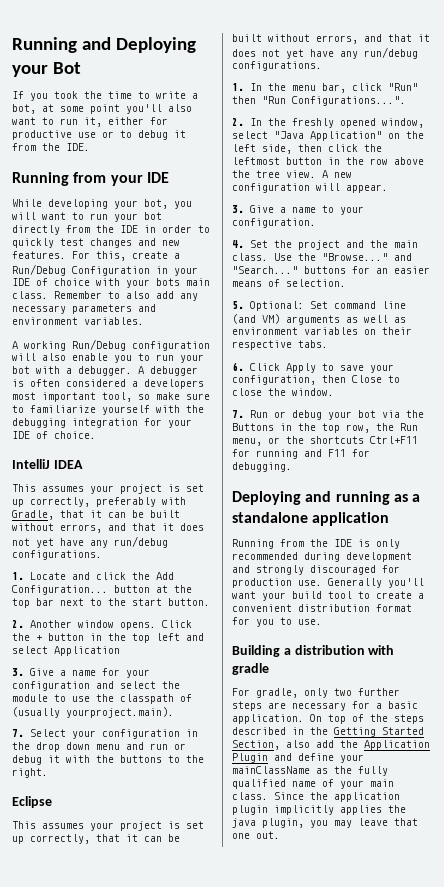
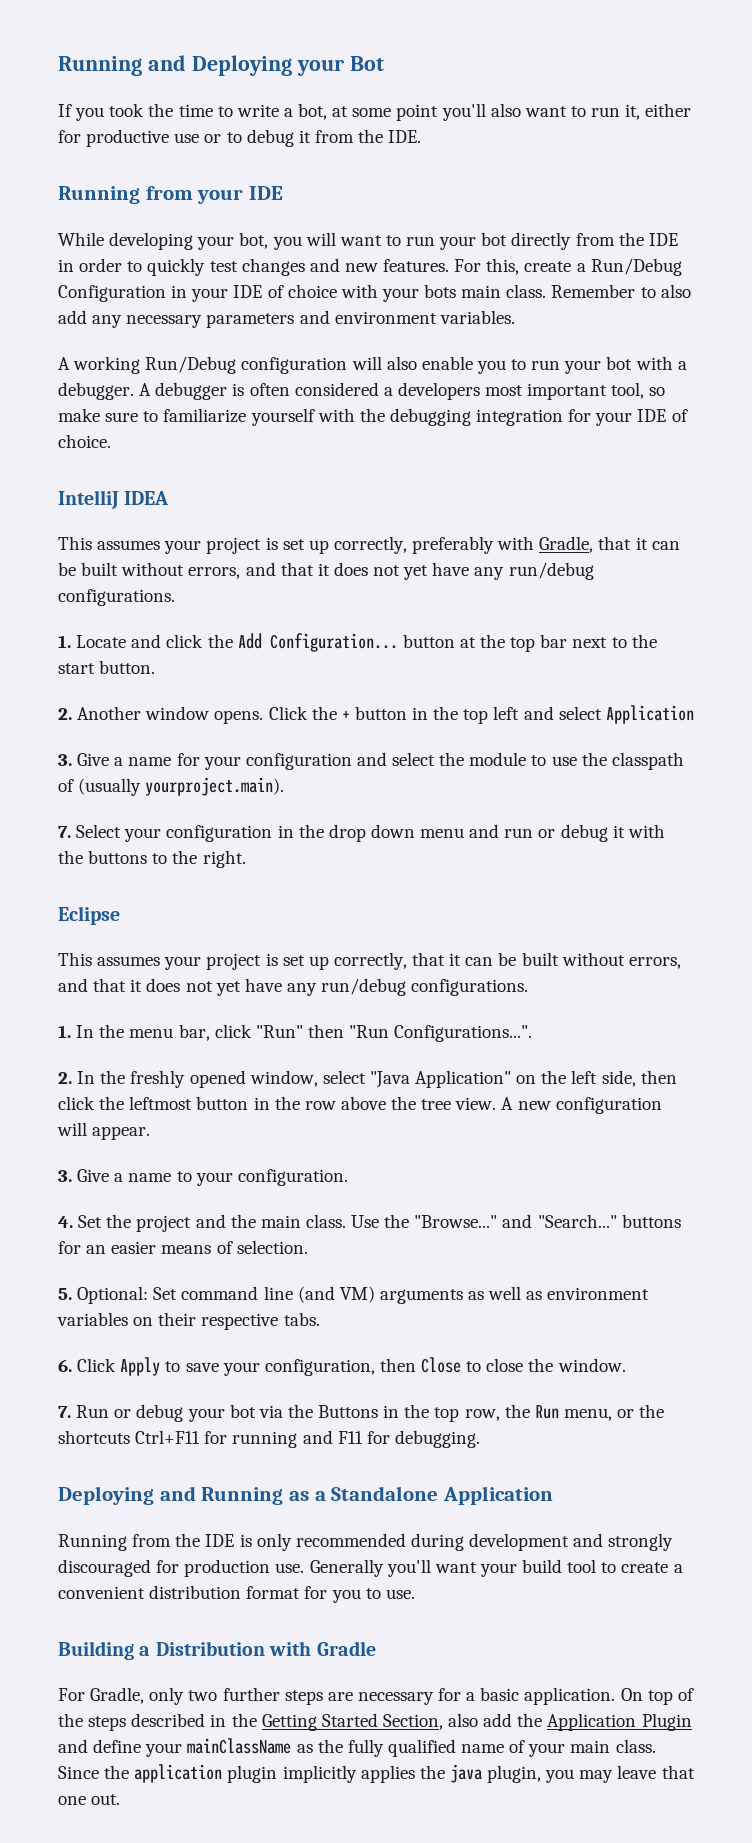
- Deploying and running as a standalone application
+ Deploying and Running as a Standalone Application
- Building a distribution with gradle
- For gradle, only two further steps are necessary for a basic application.
+ Building a Distribution with Gradle
+ For Gradle, only two further steps are necessary for a basic application.

